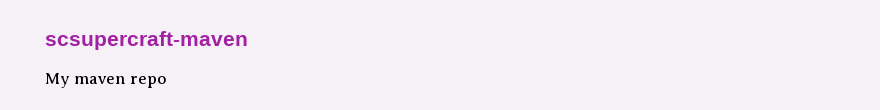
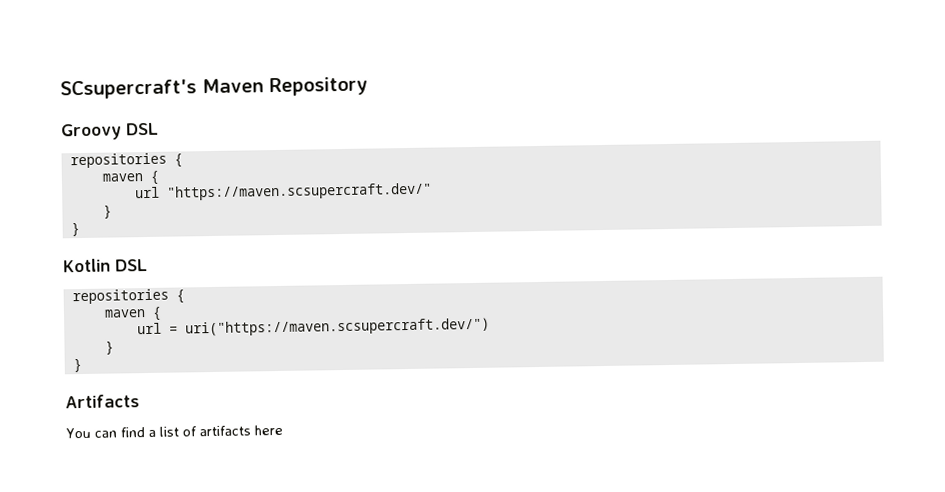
- scsupercraft-maven
- My maven repo
+ SCsupercraft's Maven Repository
+ Groovy DSL
+ repositories {
+ maven {
+ url "https://maven.scsupercraft.dev/"
+ }
+ }
+ Kotlin DSL
+ repositories {
+ maven {
+ url = uri("https://maven.scsupercraft.dev/")
+ }
+ }
+ Artifacts
+ You can find a list of artifacts here

